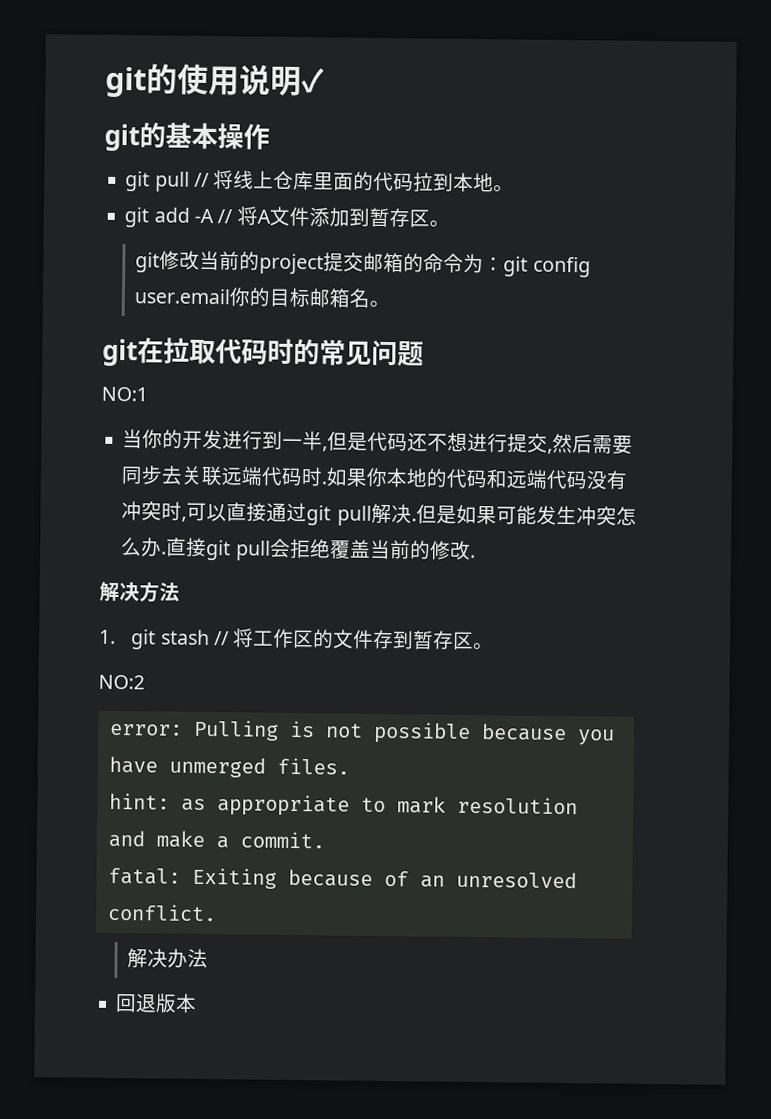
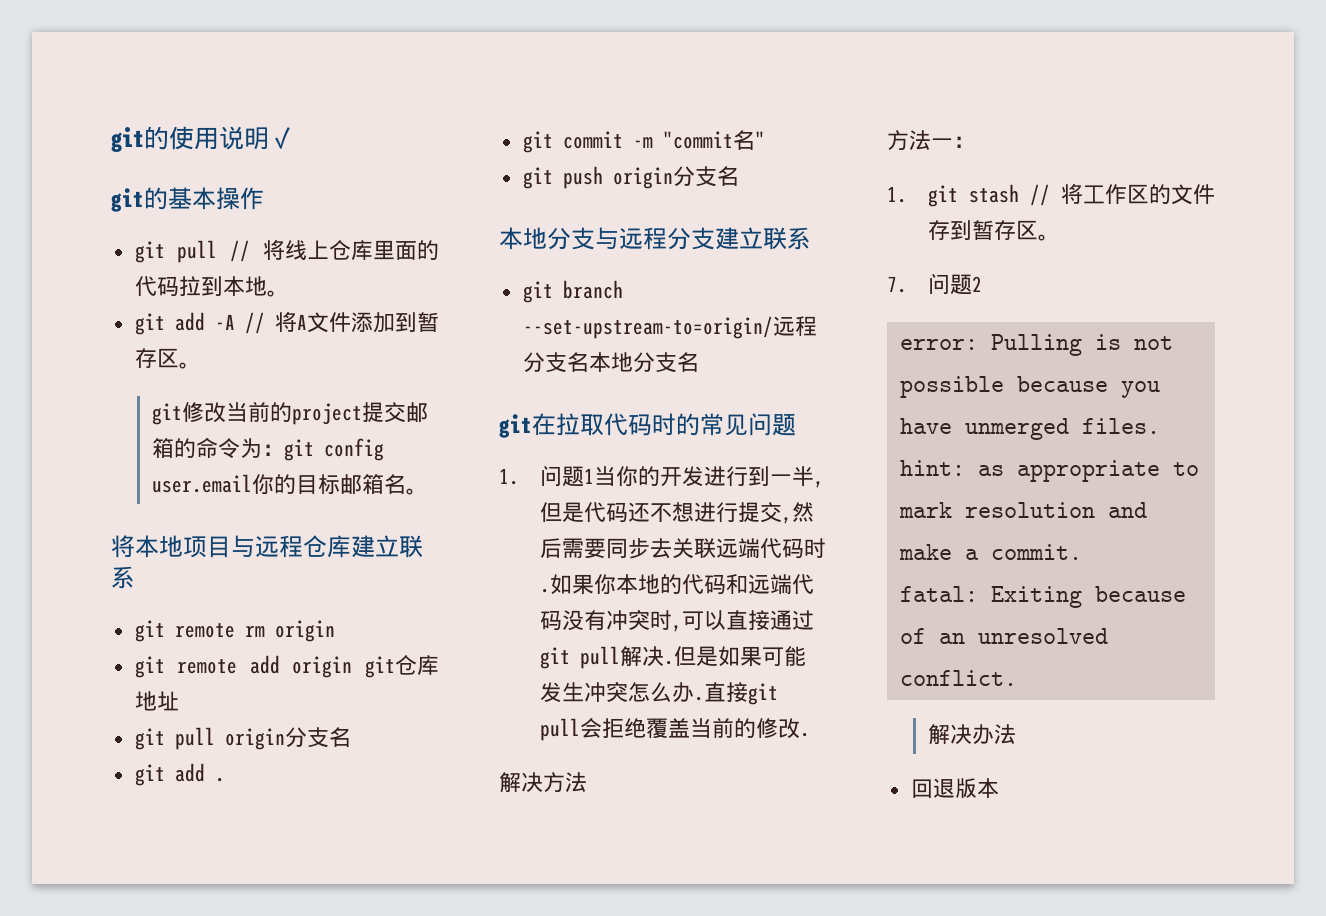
+ 将本地项目与远程仓库建立联系
+ git remote rm origin
+ git remote add origin git仓库地址
+ git pull origin分支名
+ git add .
+ git commit -m "commit名"
+ git push origin分支名
+ 本地分支与远程分支建立联系
+ git branch --set-upstream-to=origin/远程分支名本地分支名
- NO:1
- 当你的开发进行到一半,但是代码还不想进行提交,然后需要同步去关联远端代码时.
+ 1.问题1当你的开发进行到一半,但是代码还不想进行提交,然后需要同步去关联远端代码时.
+ 方法一：
- NO:2
+ 7.问题2

